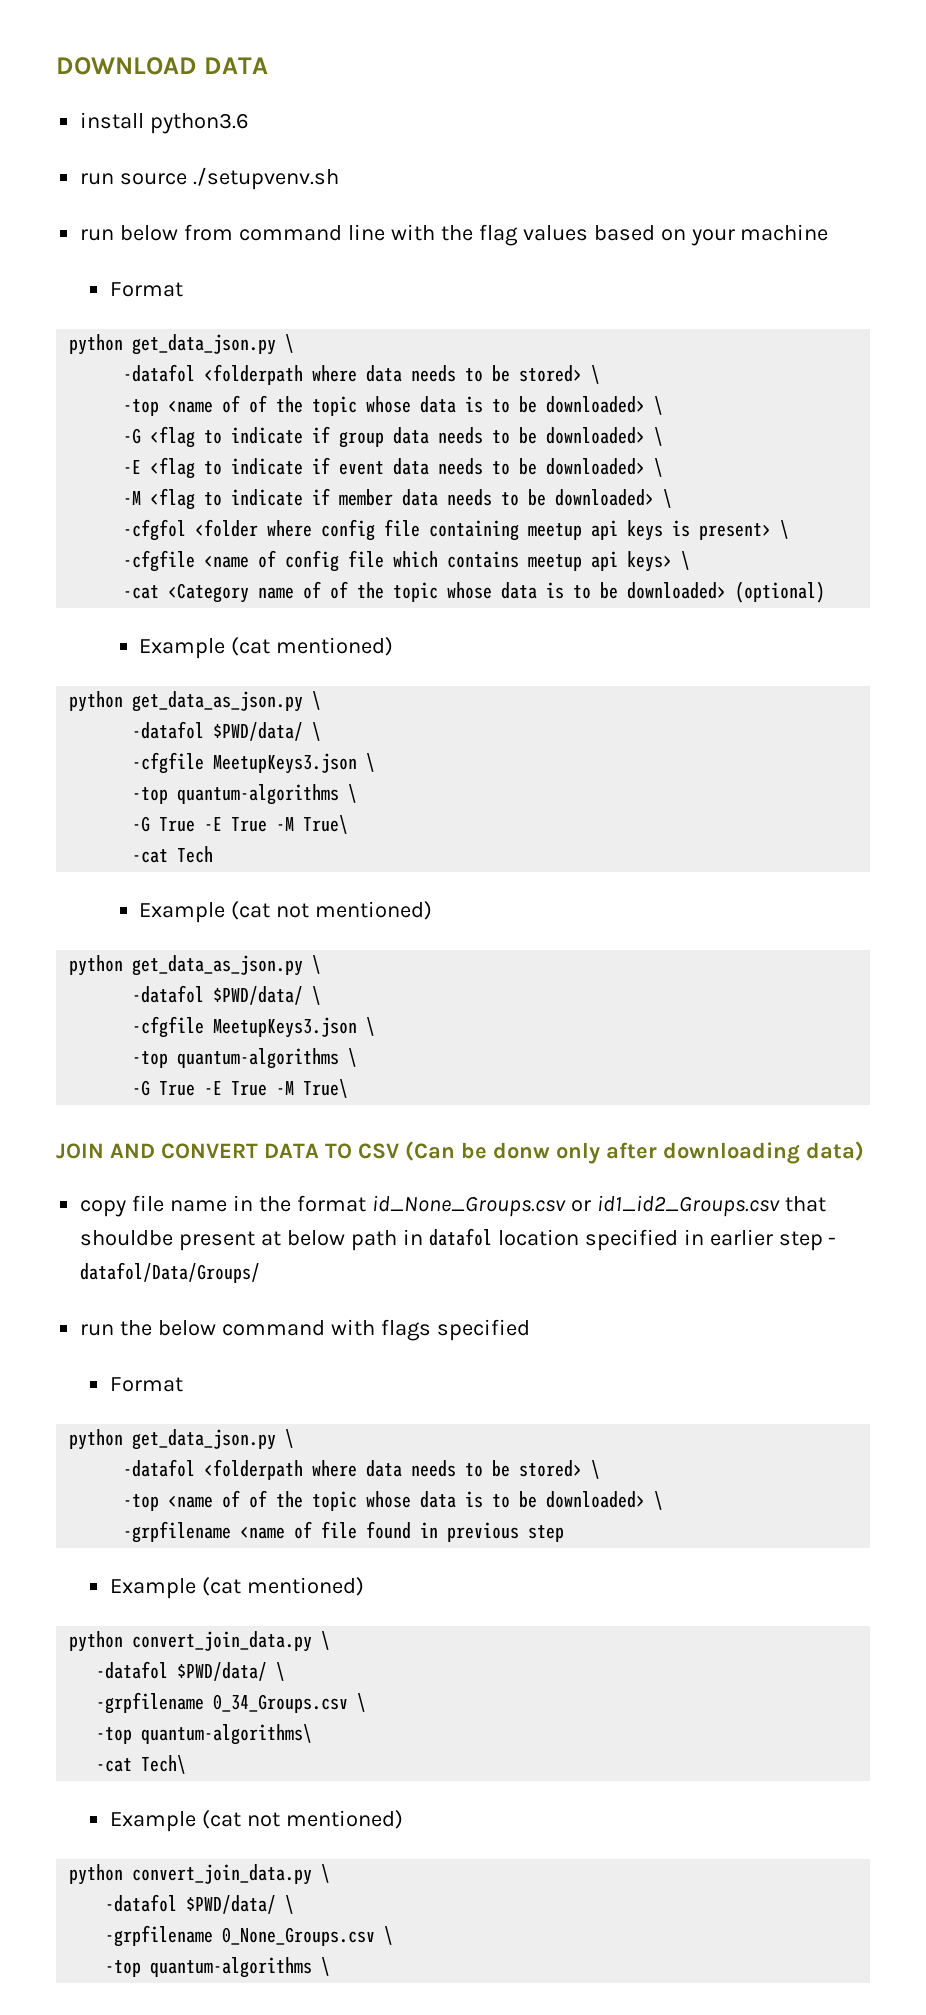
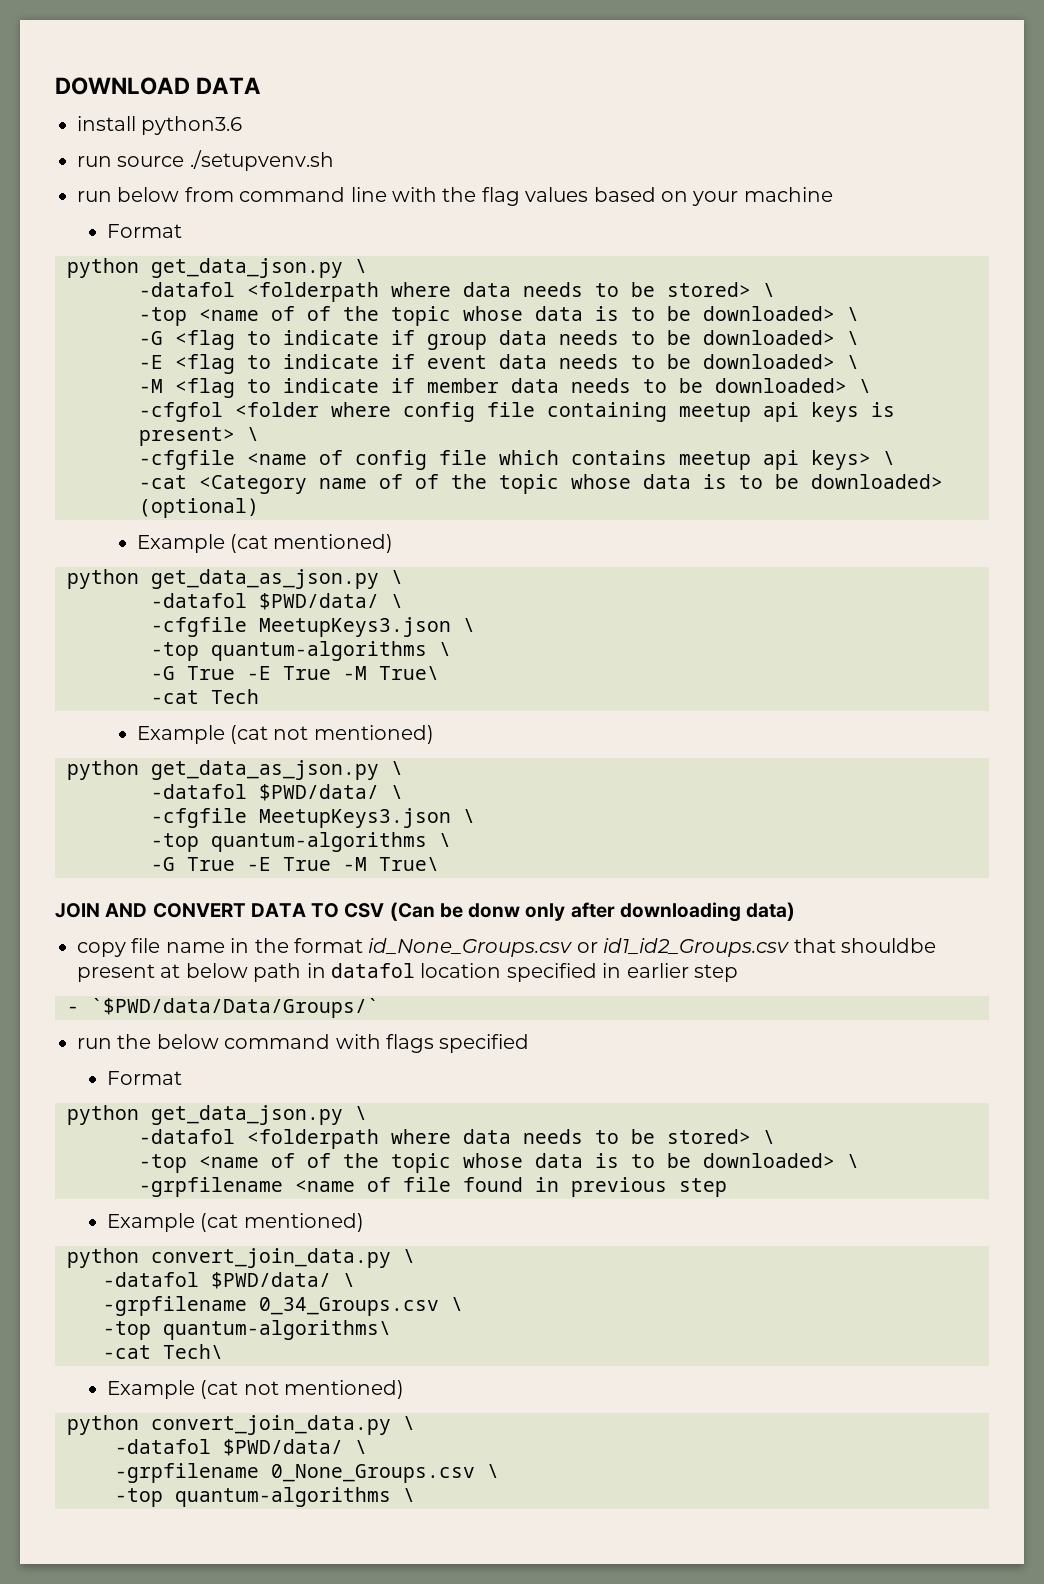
- copy file name in the format id_None_Groups.csv or id1_id2_Groups.csv that shouldbe present at below path in datafol location specified in earlier step - datafol/Data/Groups/
+ copy file name in the format id_None_Groups.csv or id1_id2_Groups.csv that shouldbe present at below path in datafol location specified in earlier step
+ - `$PWD/data/Data/Groups/`

